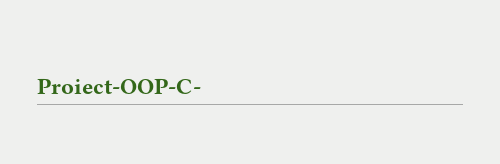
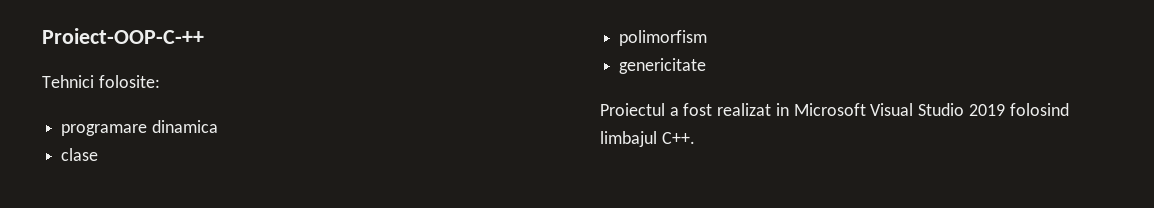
- Proiect-OOP-C-
+ Proiect-OOP-C-++
+ Tehnici folosite:
+ programare dinamica
+ clase
+ polimorfism
+ genericitate
+ Proiectul a fost realizat in Microsoft Visual Studio 2019 folosind limbajul C++.

